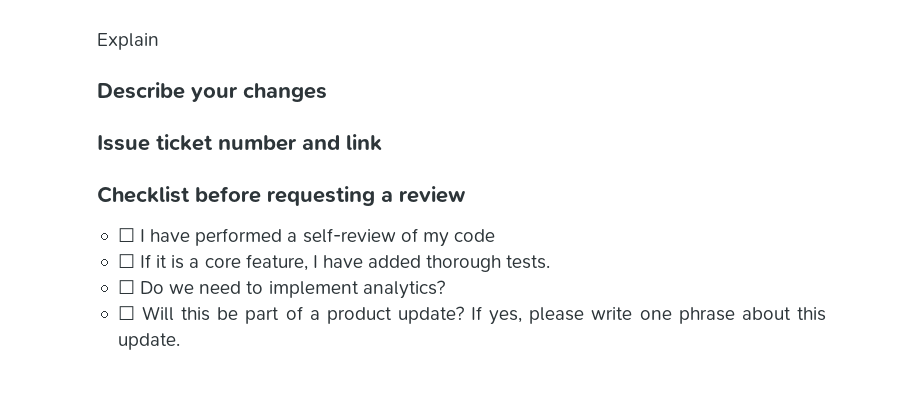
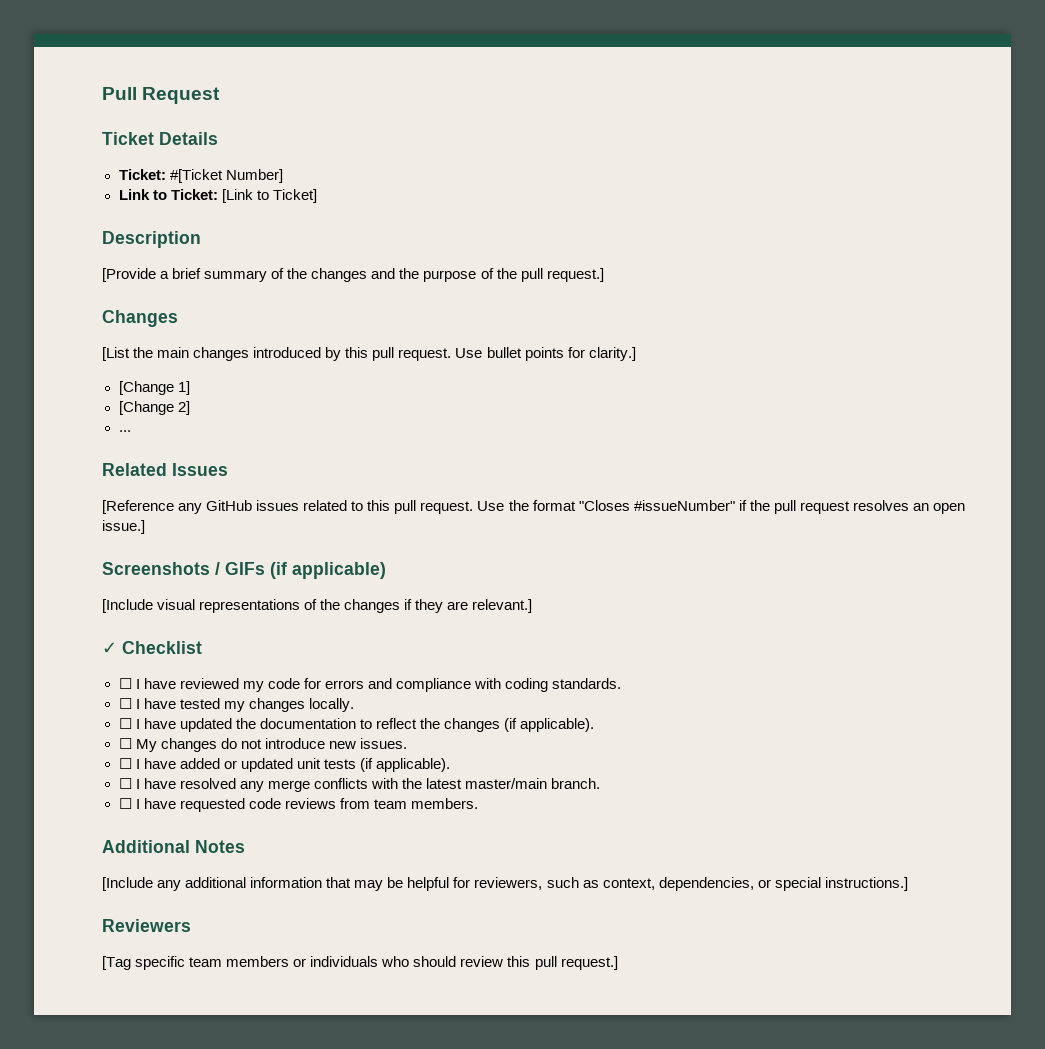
- Explain
- Describe your changes
- Issue ticket number and link
- Checklist before requesting a review
- ☐ I have performed a self-review of my code
- ☐ If it is a core feature, I have added thorough tests.
- ☐ Do we need to implement analytics?
- ☐ Will this be part of a product update? If yes, please write one phrase about this update.
+ Pull Request
+ Ticket Details
+ Ticket: #[Ticket Number]
+ Link to Ticket: [Link to Ticket]
+ Description
+ [Provide a brief summary of the changes and the purpose of the pull request.]
+ Changes
+ [List the main changes introduced by this pull request. Use bullet points for clarity.]
+ [Change 1]
+ [Change 2]
+ ...
+ Related Issues
+ [Reference any GitHub issues related to this pull request. Use the format "Closes #issueNumber" if the pull request resolves an open issue.]
+ Screenshots / GIFs (if applicable)
+ [Include visual representations of the changes if they are relevant.]
+ ✓ Checklist
+ ☐ I have reviewed my code for errors and compliance with coding standards.
+ ☐ I have tested my changes locally.
+ ☐ I have updated the documentation to reflect the changes (if applicable).
+ ☐ My changes do not introduce new issues.
+ ☐ I have added or updated unit tests (if applicable).
+ ☐ I have resolved any merge conflicts with the latest master/main branch.
+ ☐ I have requested code reviews from team members.
+ Additional Notes
+ [Include any additional information that may be helpful for reviewers, such as context, dependencies, or special instructions.]
+ Reviewers
+ [Tag specific team members or individuals who should review this pull request.]

